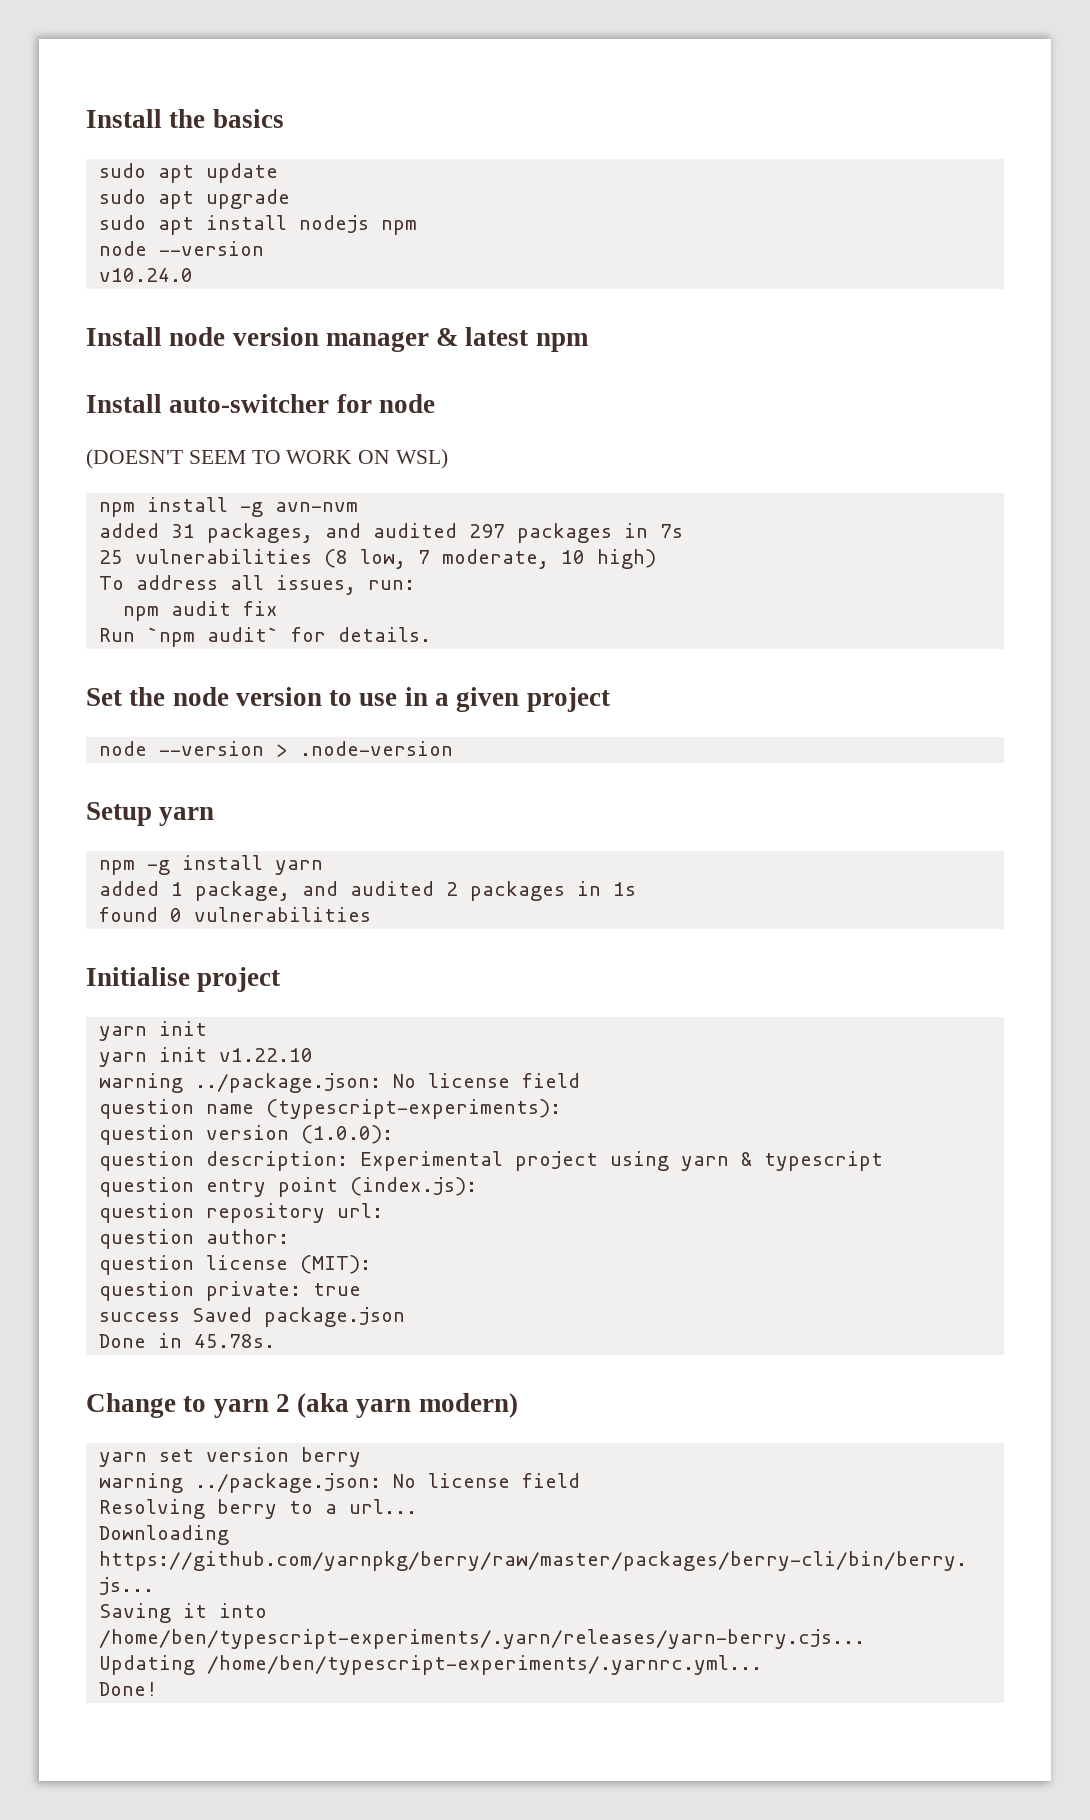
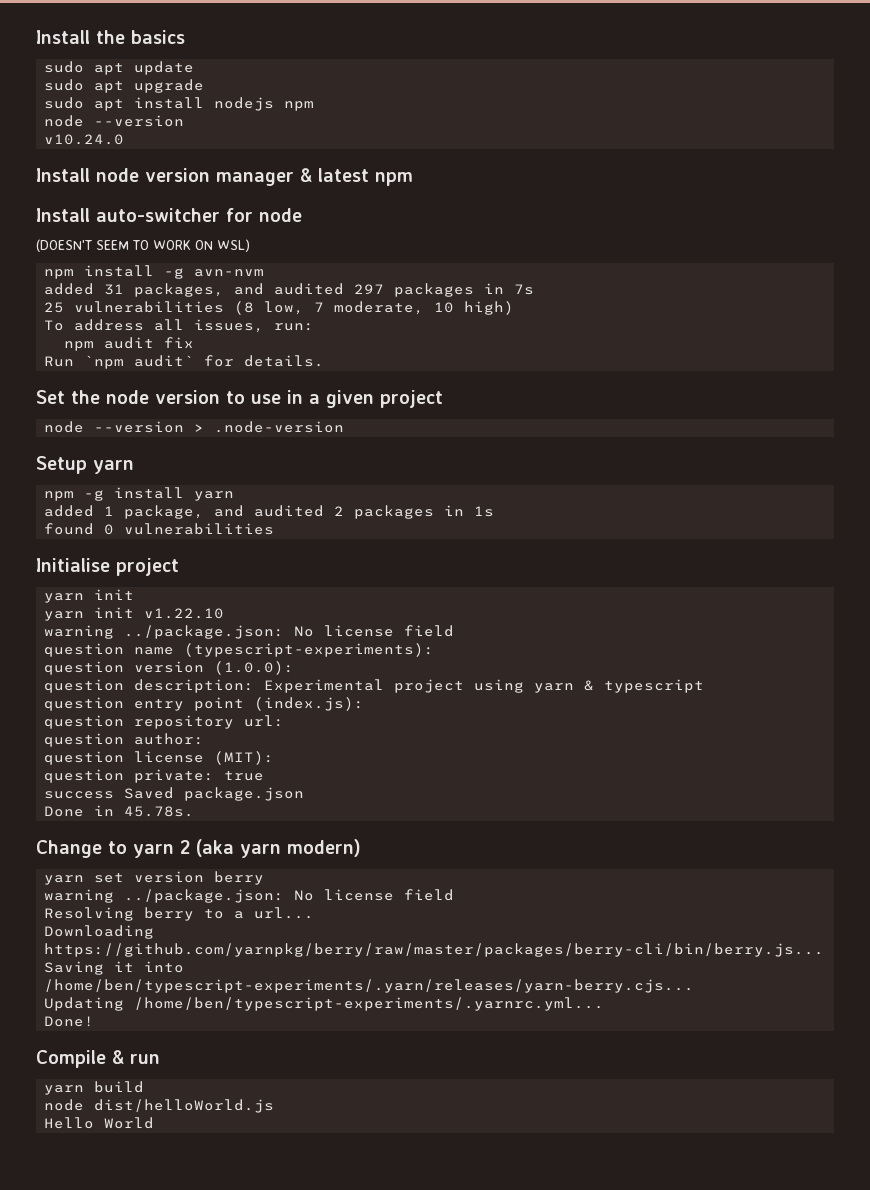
+ Compile & run
+ yarn build
+ node dist/helloWorld.js
+ Hello World

